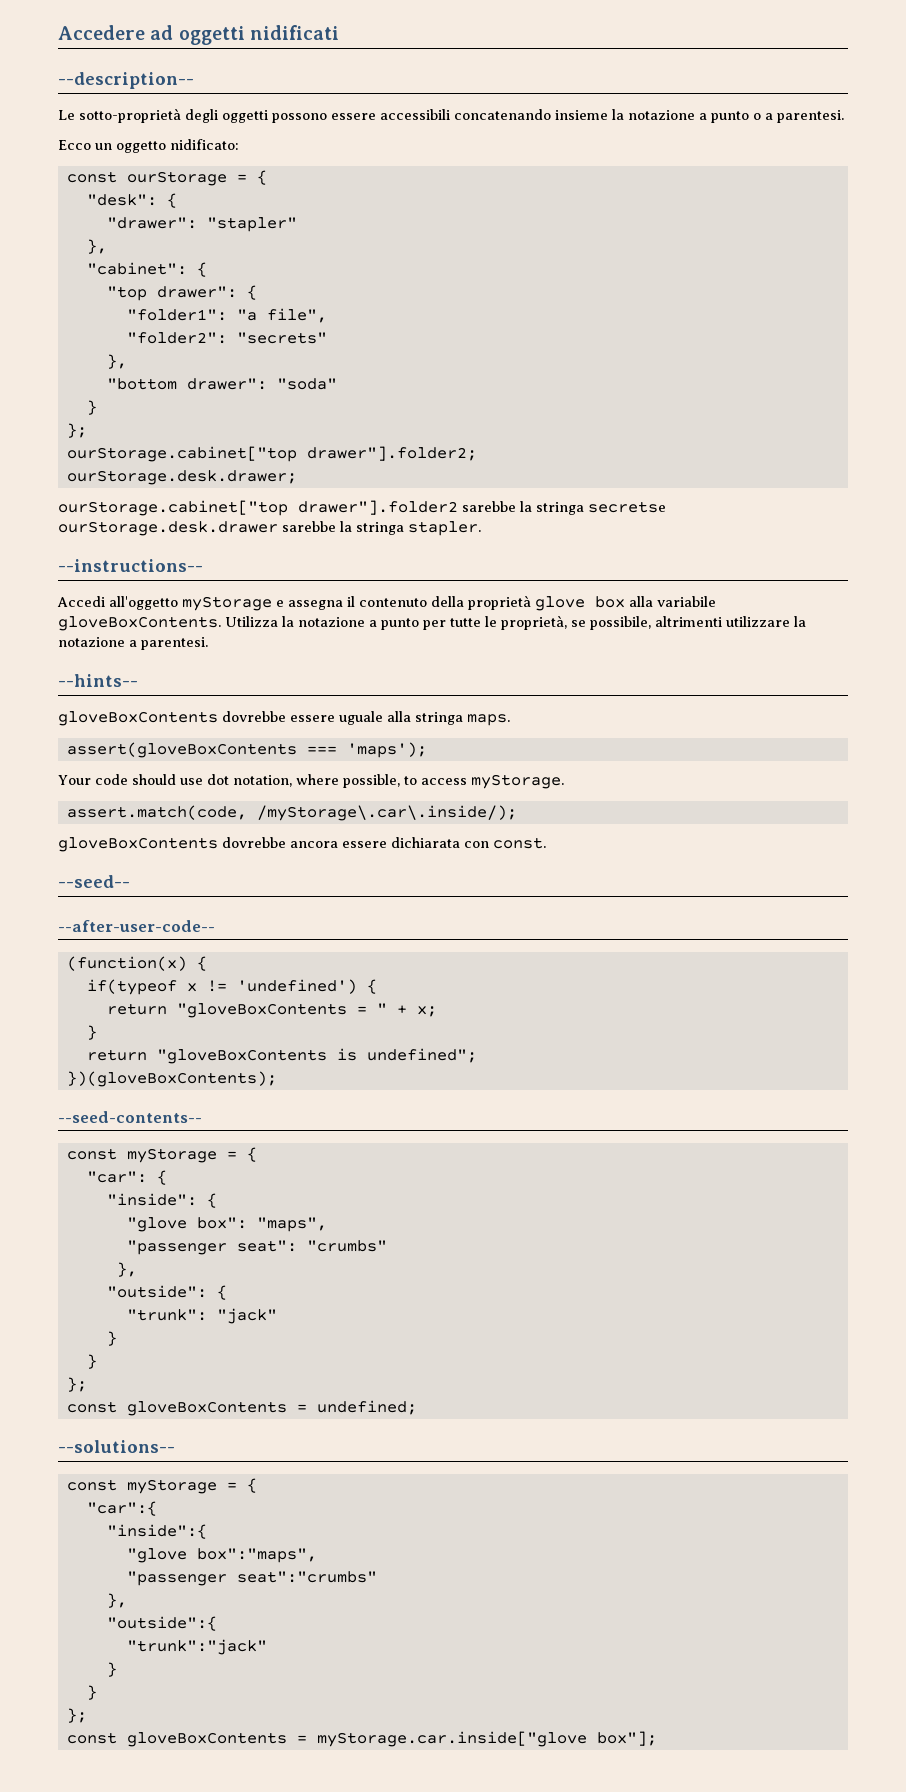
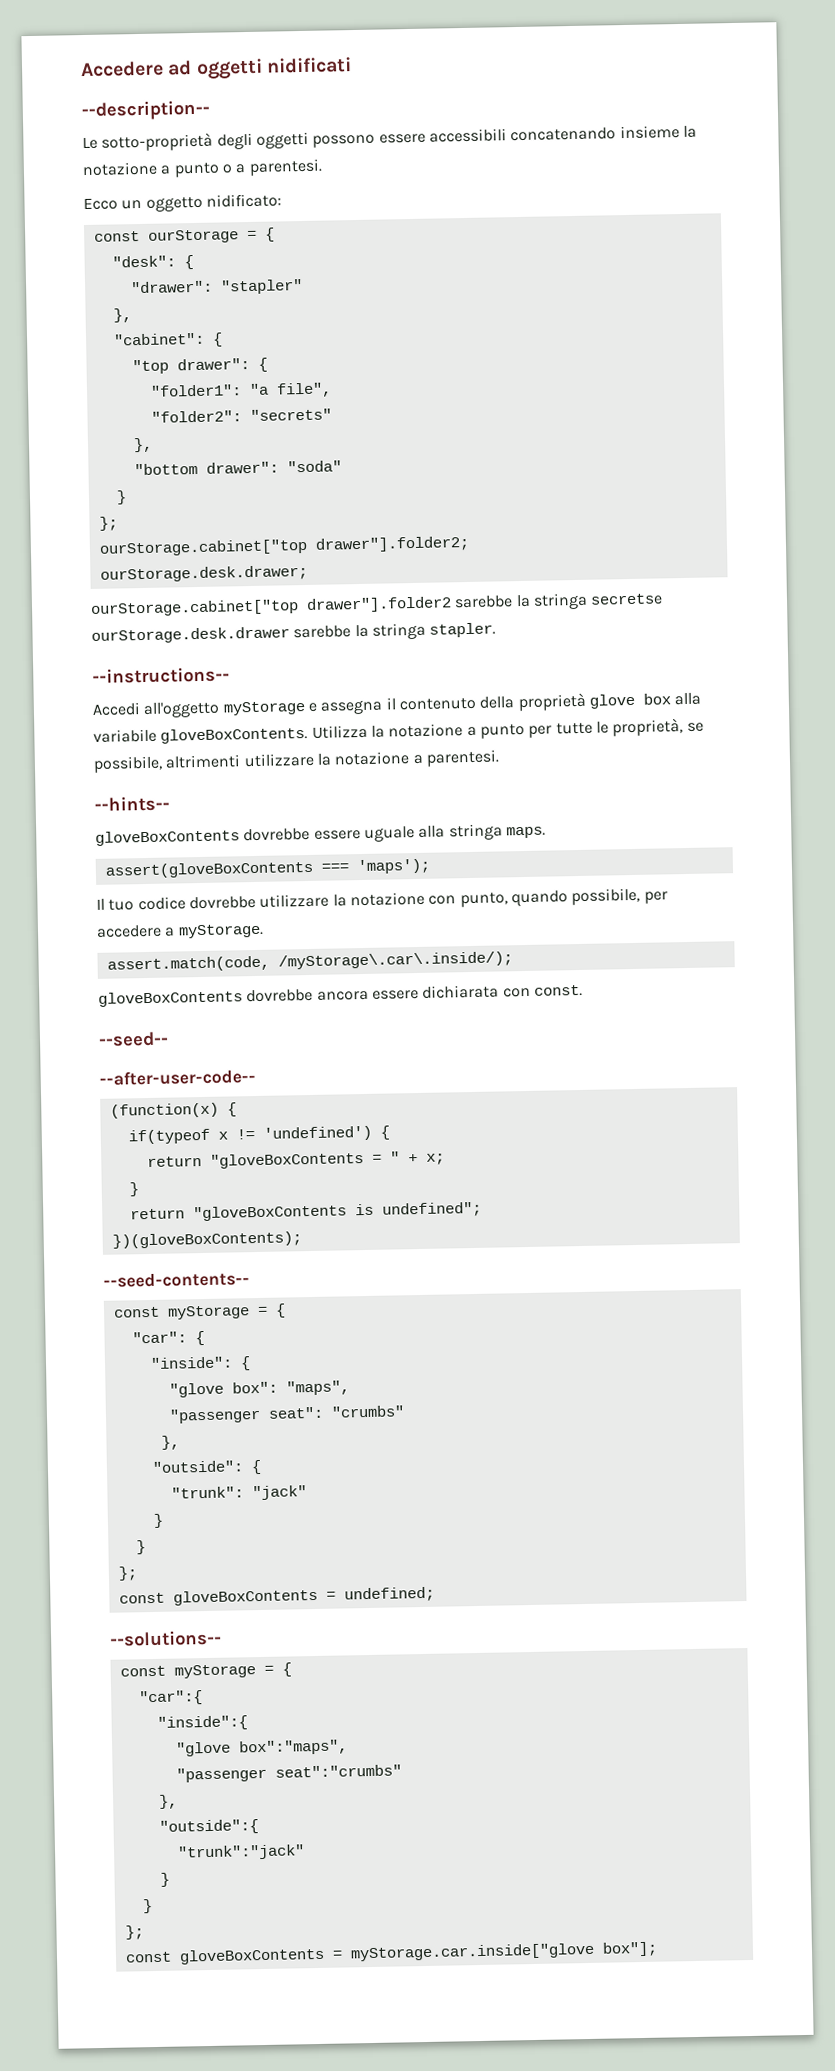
- Your code should use dot notation, where possible, to access myStorage.
+ Il tuo codice dovrebbe utilizzare la notazione con punto, quando possibile, per accedere a myStorage.

